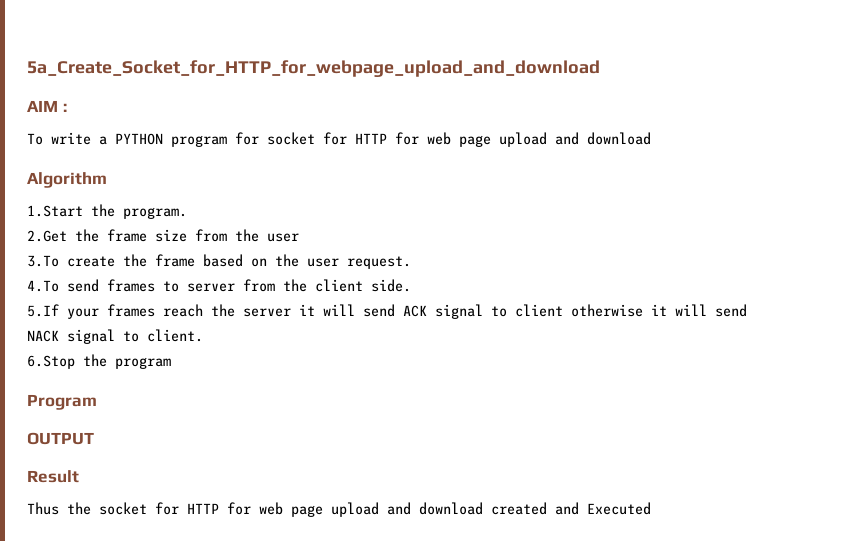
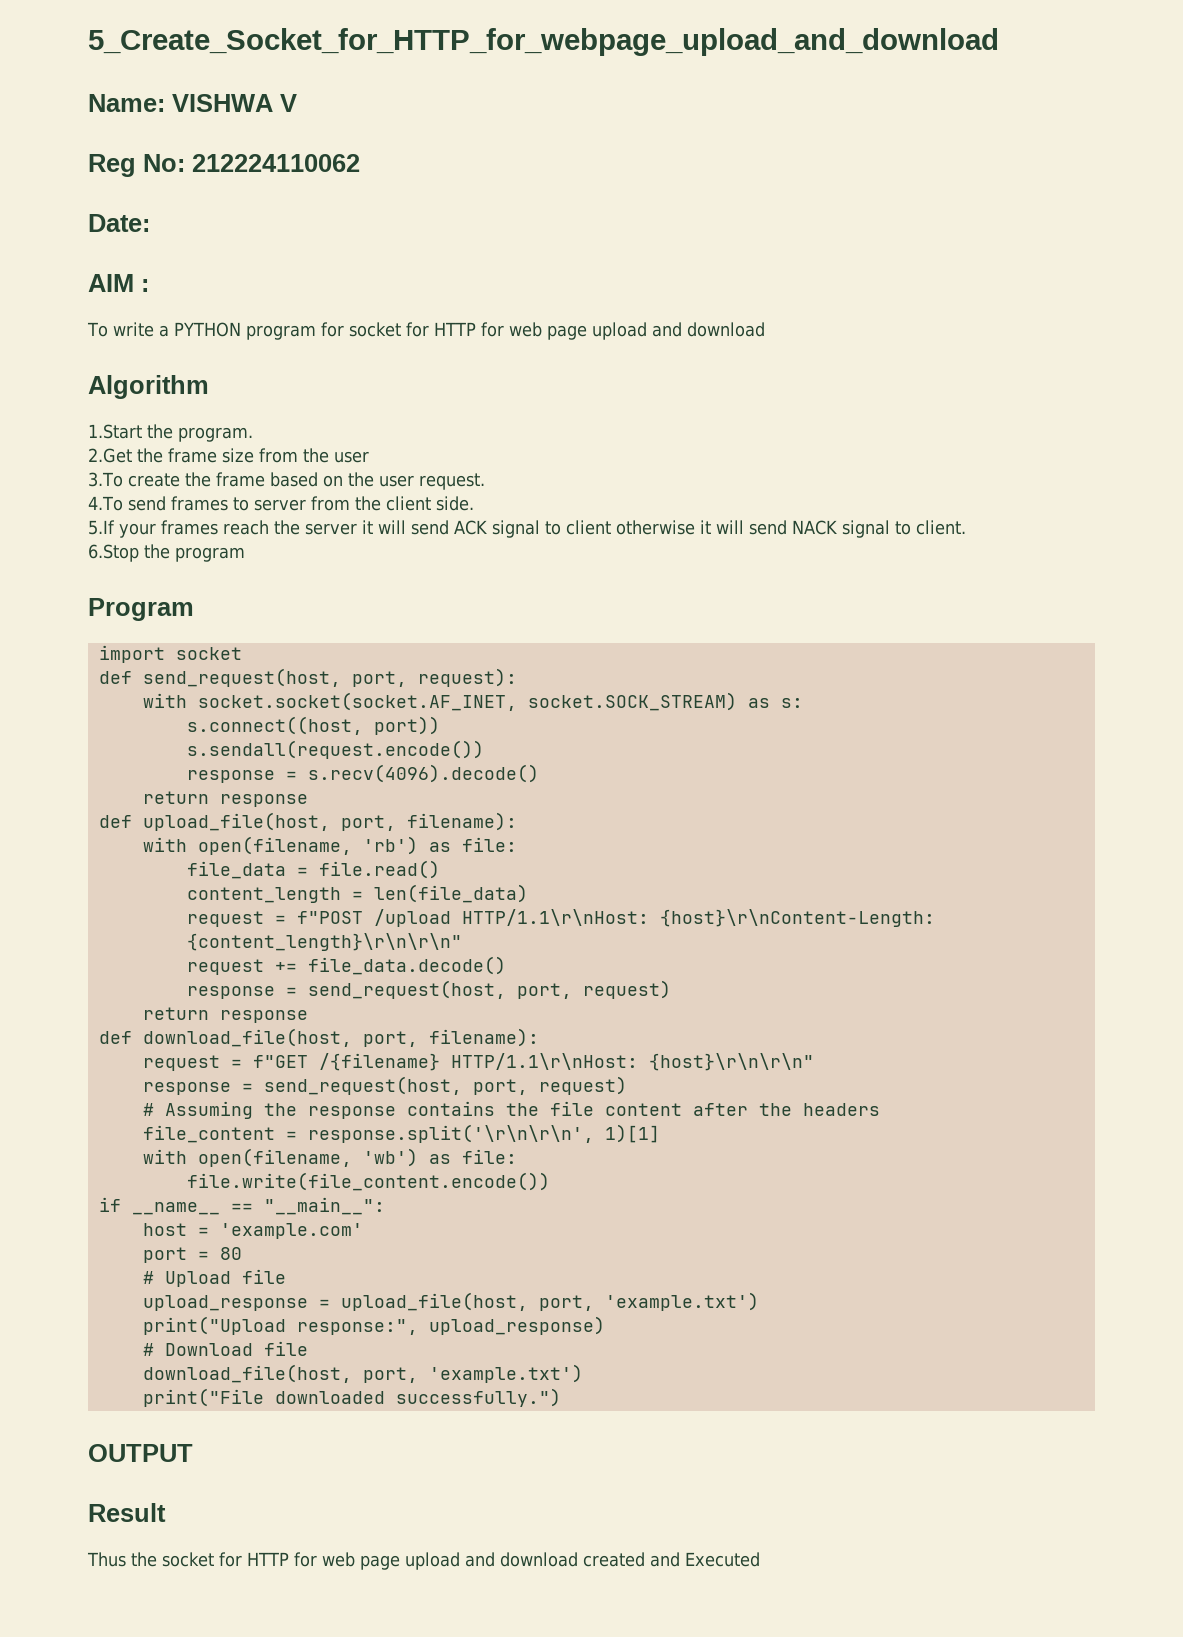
- 5a_Create_Socket_for_HTTP_for_webpage_upload_and_download
+ 5_Create_Socket_for_HTTP_for_webpage_upload_and_download
+ Name: VISHWA V
+ Reg No: 212224110062
+ Date:
+ import socket
+ def send_request(host, port, request):
+ with socket.socket(socket.AF_INET, socket.SOCK_STREAM) as s:
+ s.connect((host, port))
+ s.sendall(request.encode())
+ response = s.recv(4096).decode()
+ return response
+ def upload_file(host, port, filename):
+ with open(filename, 'rb') as file:
+ file_data = file.read()
+ content_length = len(file_data)
+ request = f"POST /upload HTTP/1.1\r\nHost: {host}\r\nContent-Length: {content_length}\r\n\r\n"
+ request += file_data.decode()
+ response = send_request(host, port, request)
+ return response
+ def download_file(host, port, filename):
+ request = f"GET /{filename} HTTP/1.1\r\nHost: {host}\r\n\r\n"
+ response = send_request(host, port, request)
+ # Assuming the response contains the file content after the headers
+ file_content = response.split('\r\n\r\n', 1)[1]
+ with open(filename, 'wb') as file:
+ file.write(file_content.encode())
+ if __name__ == "__main__":
+ host = 'example.com'
+ port = 80
+ # Upload file
+ upload_response = upload_file(host, port, 'example.txt')
+ print("Upload response:", upload_response)
+ # Download file
+ download_file(host, port, 'example.txt')
+ print("File downloaded successfully.")

